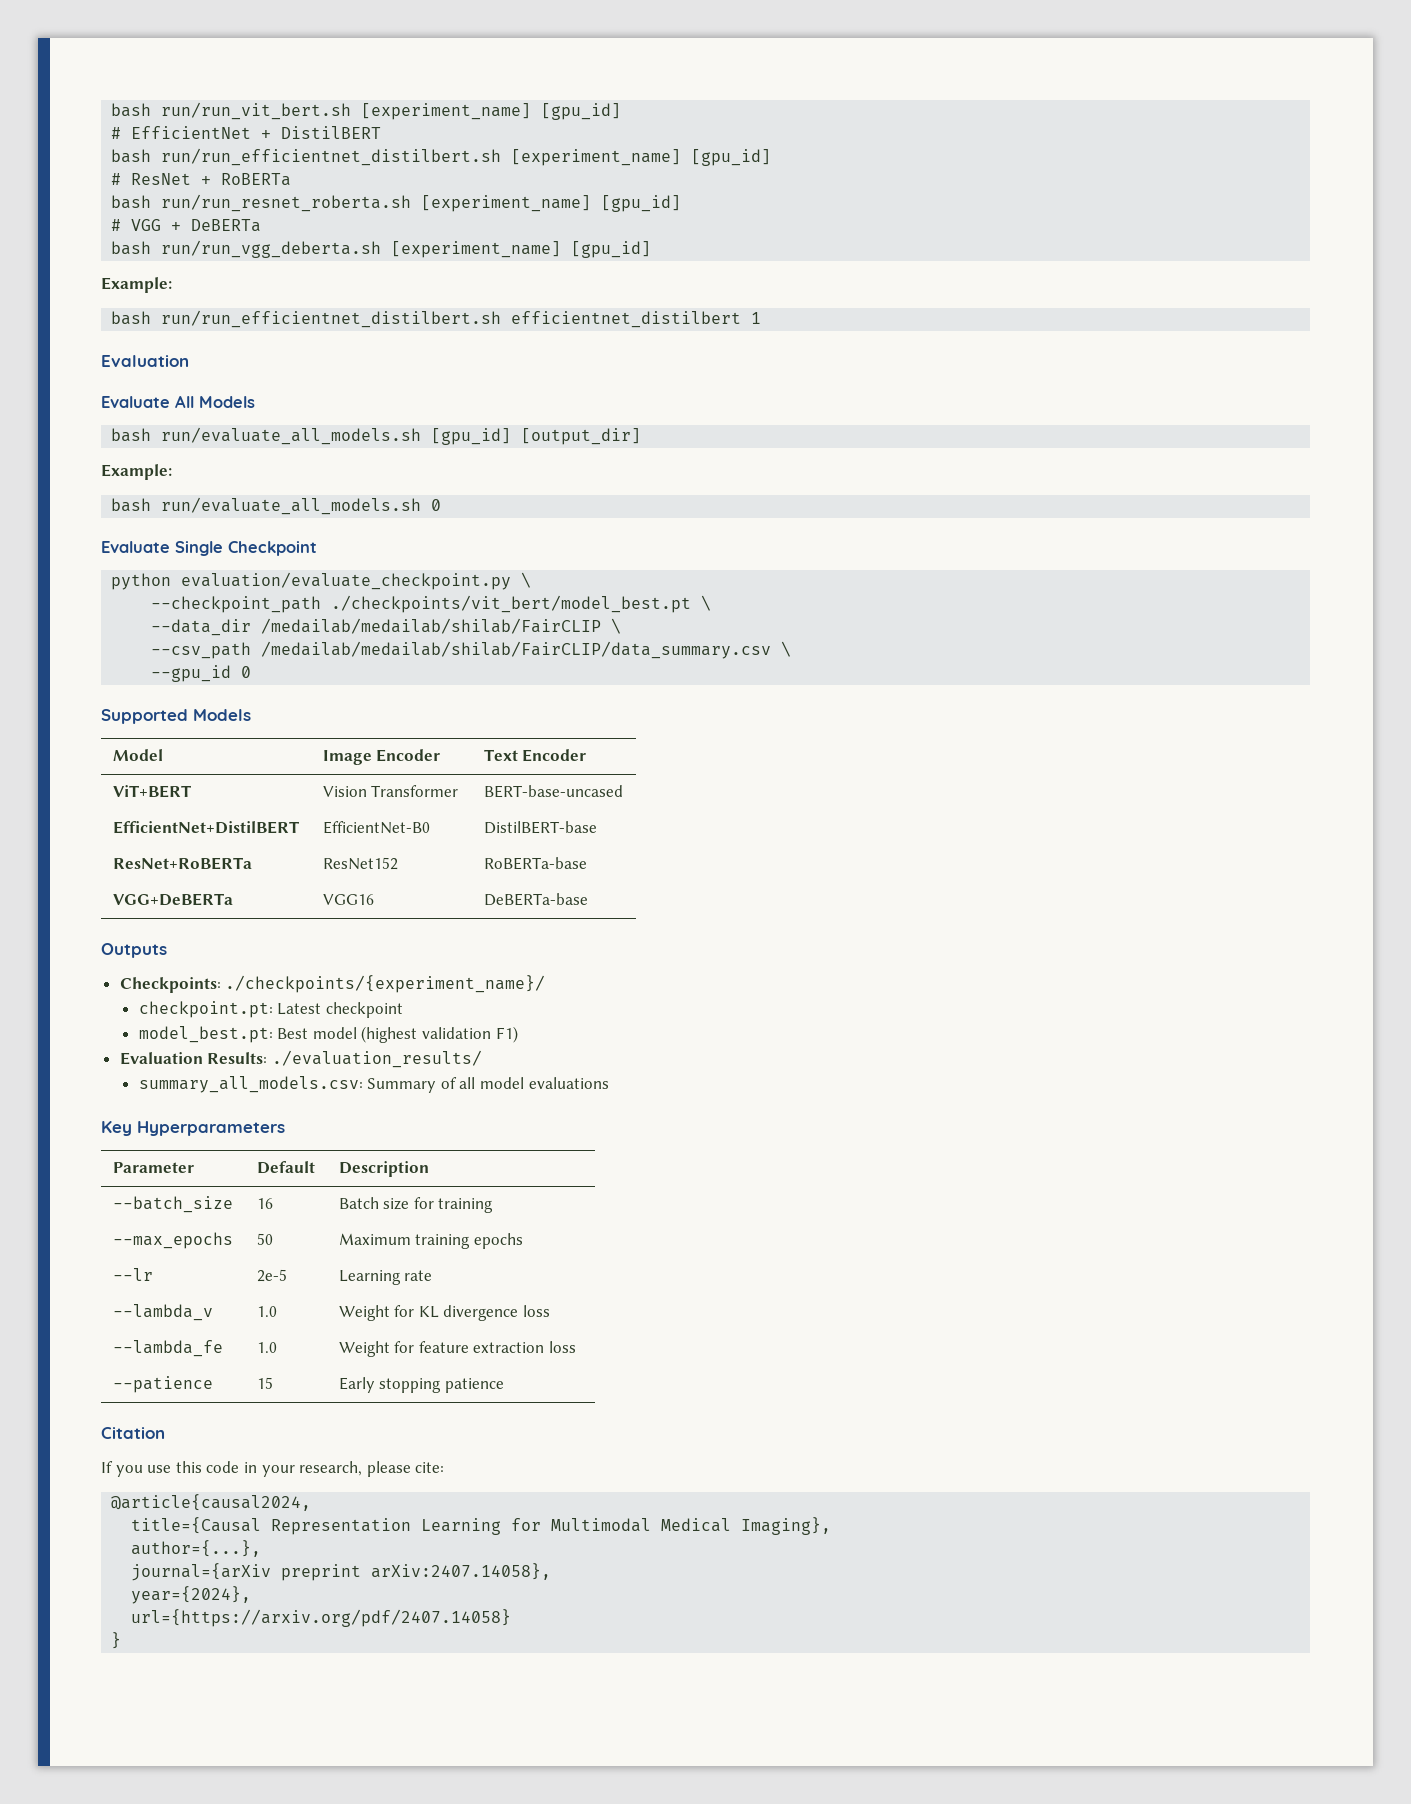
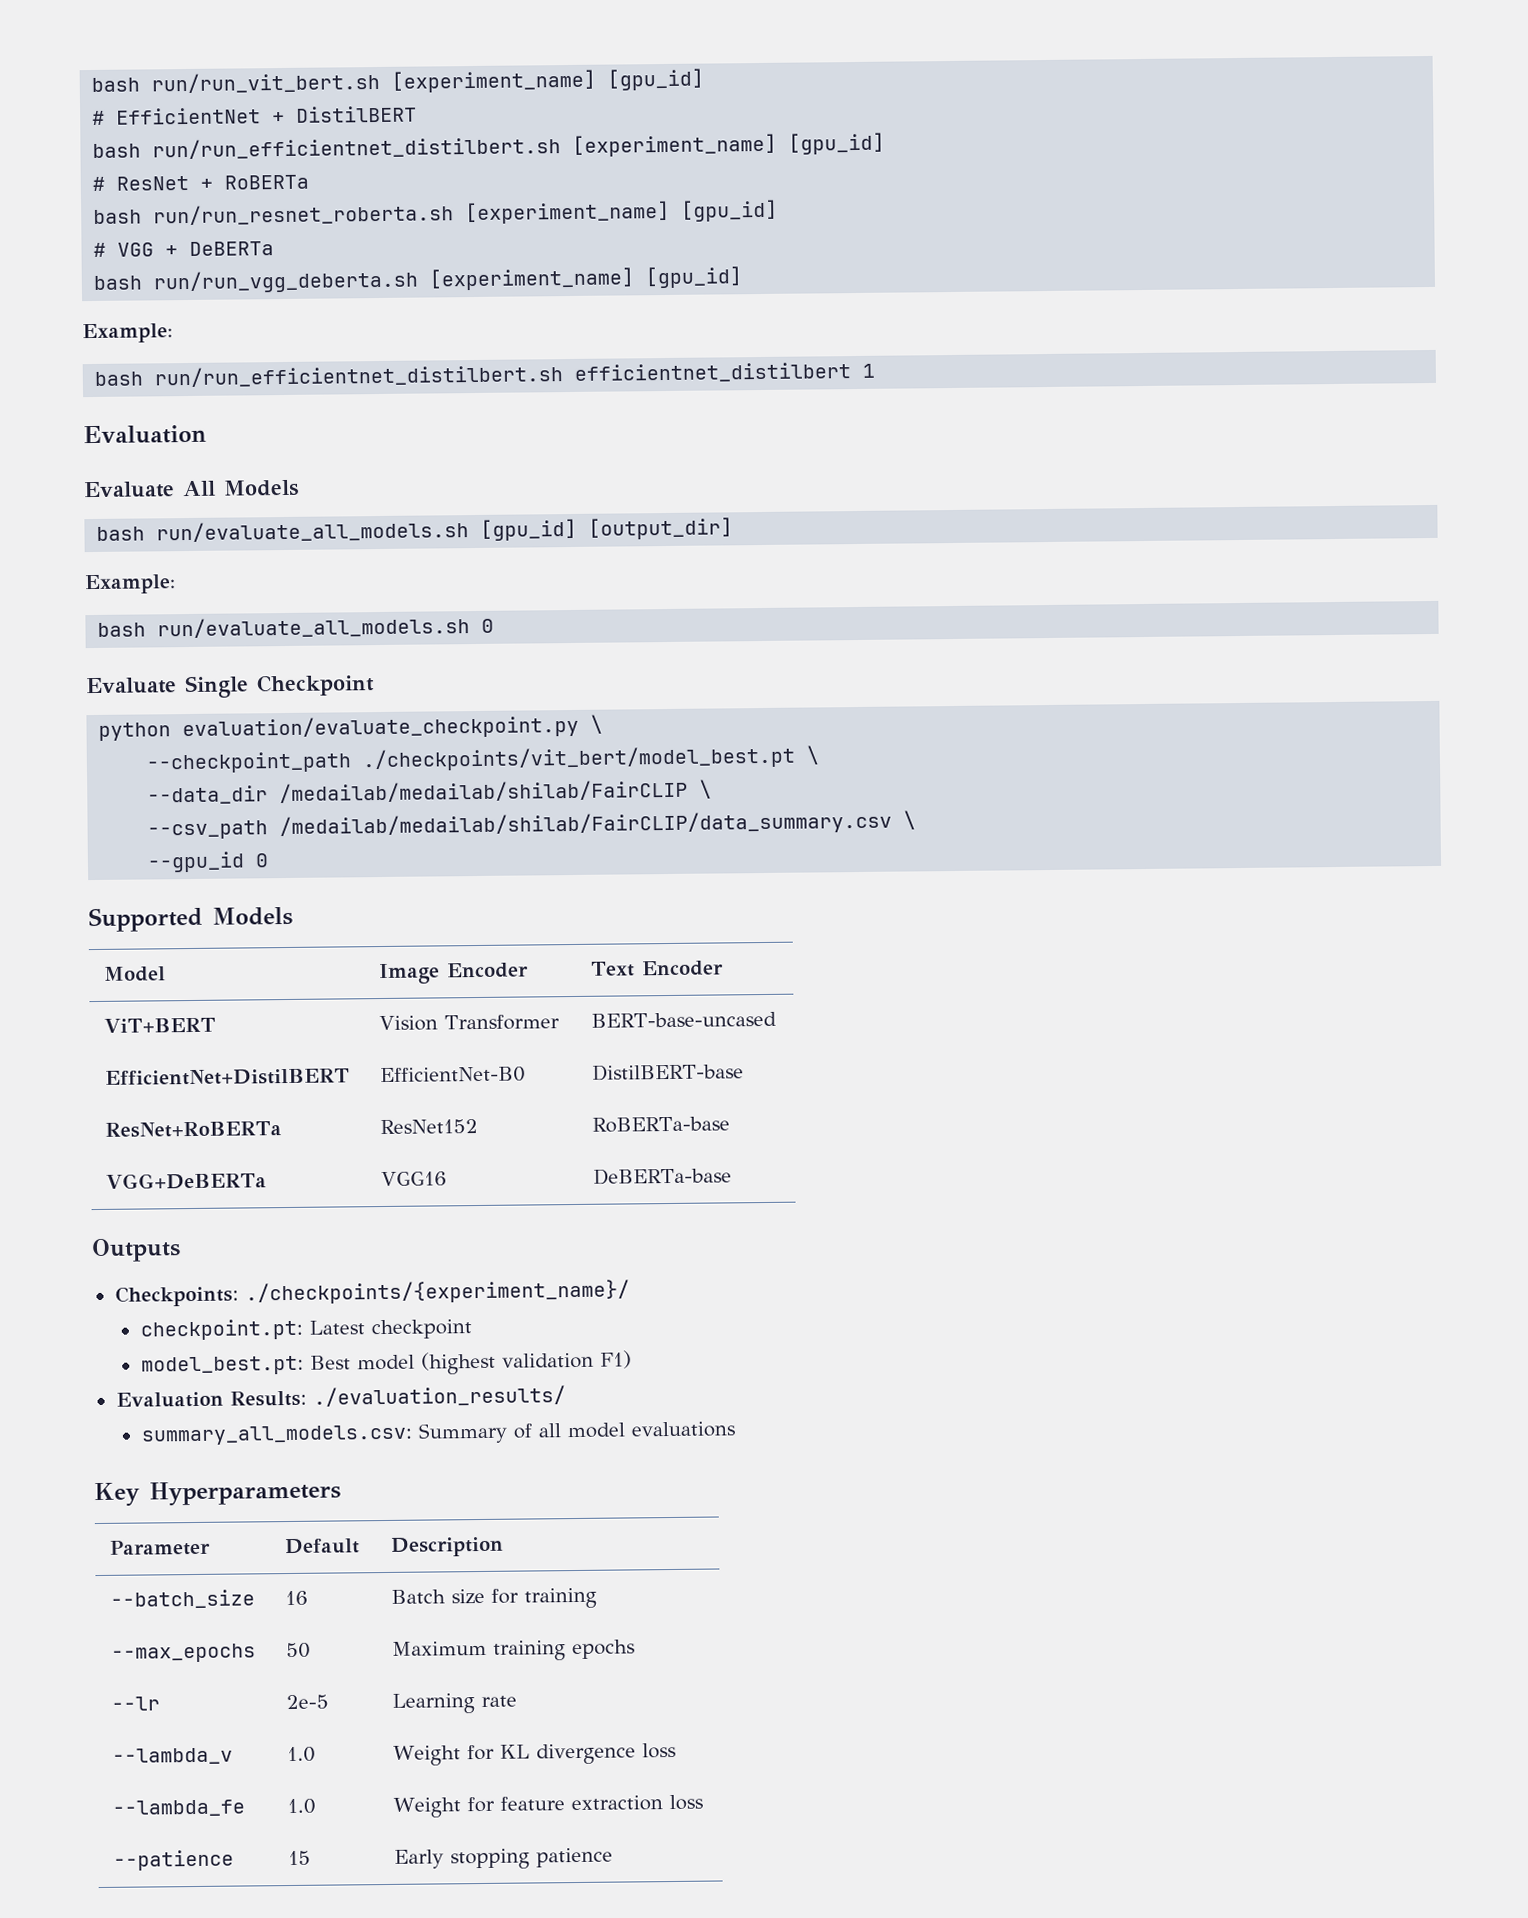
- Citation
- If you use this code in your research, please cite:
- @article{causal2024,
- title={Causal Representation Learning for Multimodal Medical Imaging},
- author={...},
- journal={arXiv preprint arXiv:2407.14058},
- year={2024},
- url={https://arxiv.org/pdf/2407.14058}
- }

